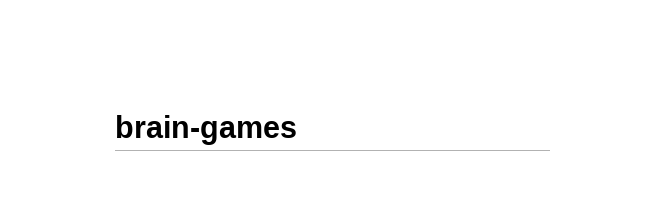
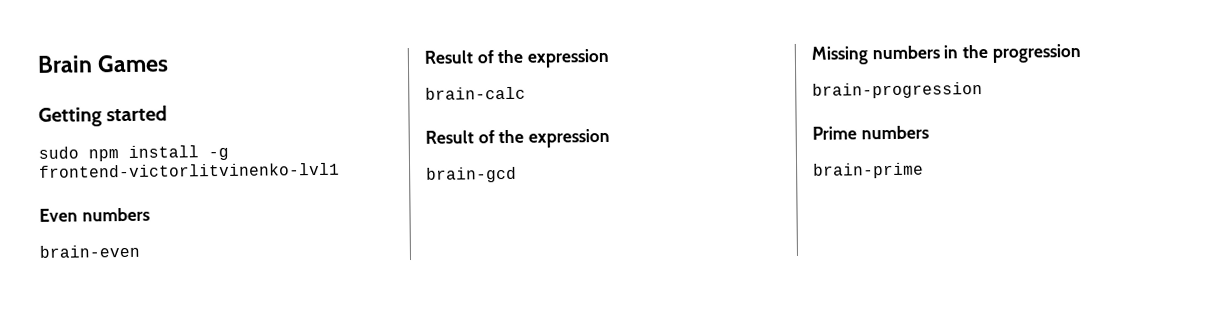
- brain-games
+ Brain Games
+ Getting started
+ sudo npm install -g frontend-victorlitvinenko-lvl1
+ Even numbers
+ brain-even
+ Result of the expression
+ brain-calc
+ Result of the expression
+ brain-gcd
+ Missing numbers in the progression
+ brain-progression
+ Prime numbers
+ brain-prime

